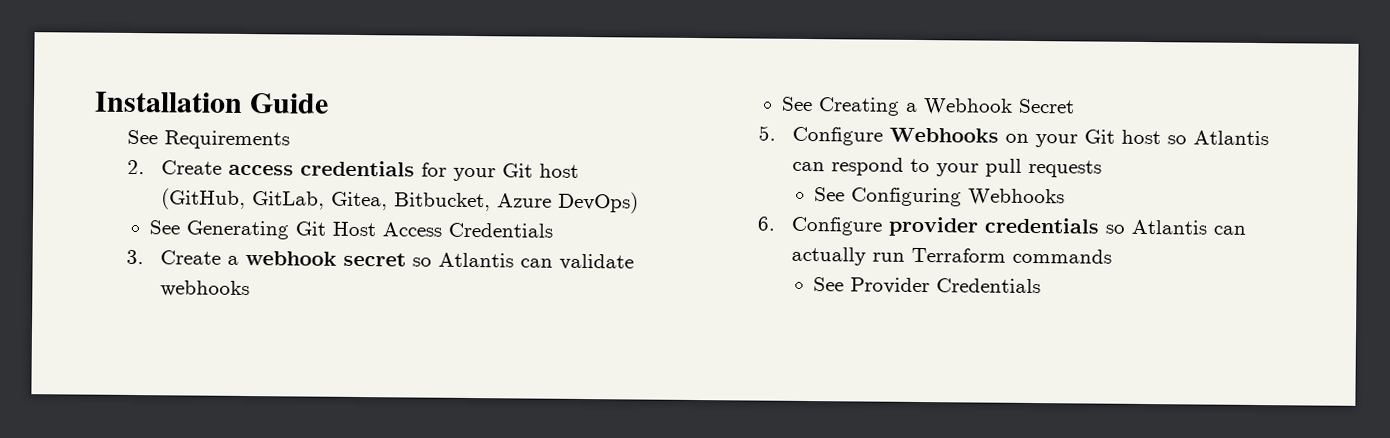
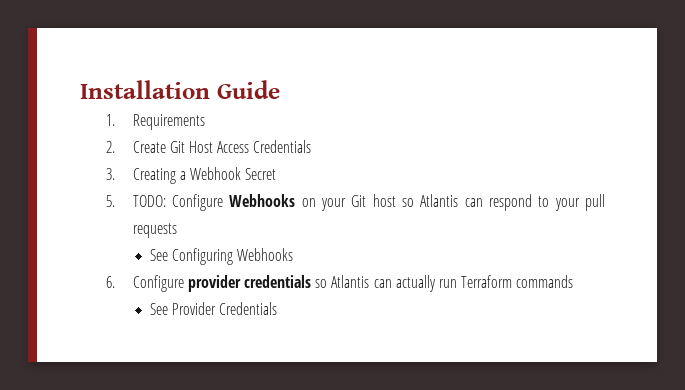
- See Requirements
+ 1. Requirements
- 2. Create access credentials for your Git host (GitHub, GitLab, Gitea, Bitbucket, Azure DevOps)
- See Generating Git Host Access Credentials
+ 2. Create Git Host Access Credentials
- 3. Create a webhook secret so Atlantis can validate webhooks
- See Creating a Webhook Secret
+ 3. Creating a Webhook Secret
- 5. Configure Webhooks on your Git host so Atlantis can respond to your pull requests
+ 5. TODO: Configure Webhooks on your Git host so Atlantis can respond to your pull requests

